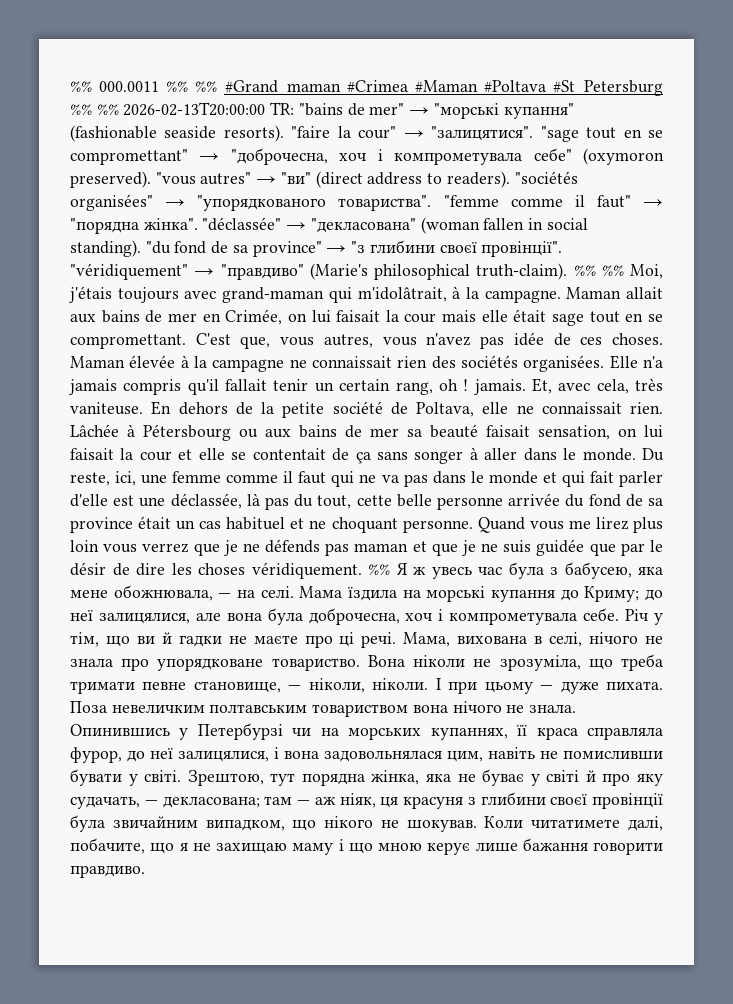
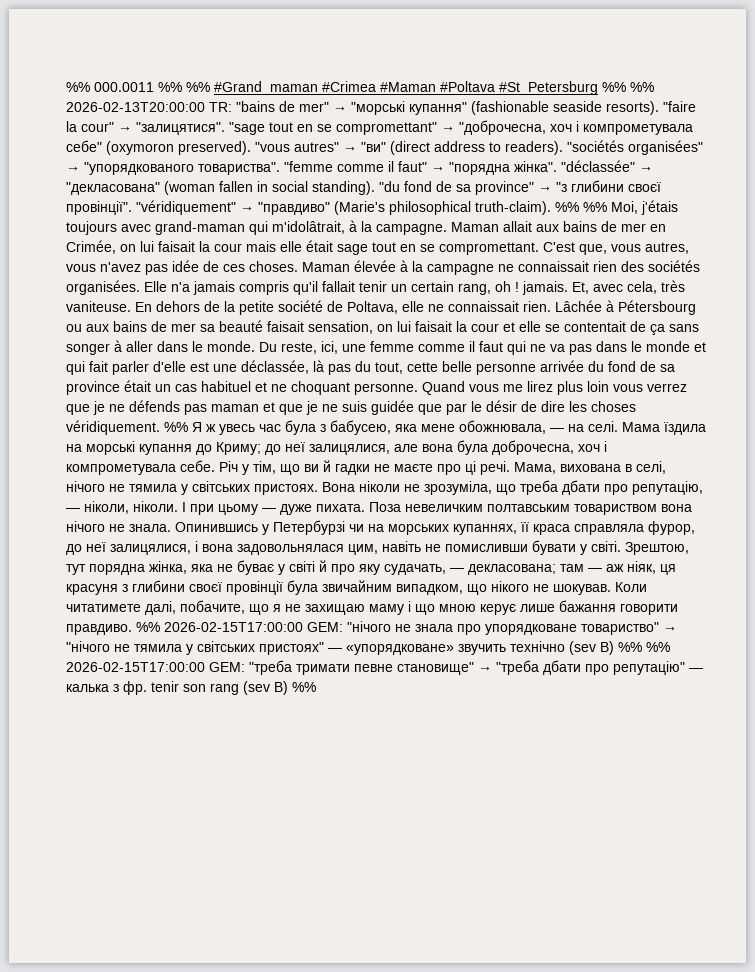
- Мама, вихована в селі, нічого не знала про упорядковане товариство.
+ Мама, вихована в селі, нічого не тямила у світських пристоях.
- Вона ніколи не зрозуміла, що треба тримати певне становище, — ніколи, ніколи.
+ Вона ніколи не зрозуміла, що треба дбати про репутацію, — ніколи, ніколи.
+ %% 2026-02-15T17:00:00 GEM: "нічого не знала про упорядковане товариство" → "нічого не тямила у світських пристоях" — «упорядковане» звучить технічно (sev B) %% %% 2026-02-15T17:00:00 GEM: "треба тримати певне становище" → "треба дбати про репутацію" — калька з фр. tenir son rang (sev B) %%

